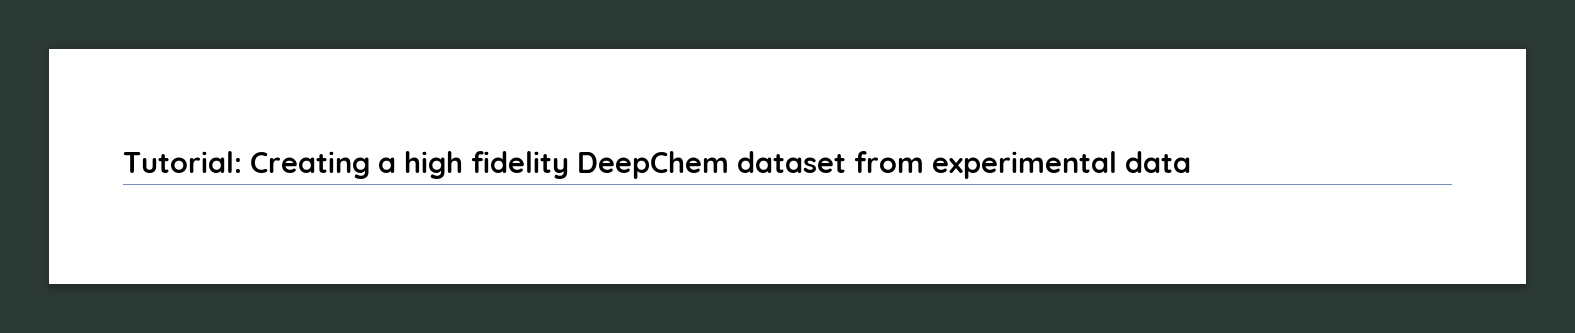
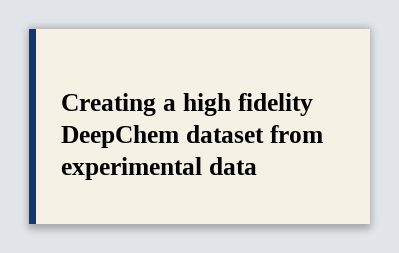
- Tutorial: Creating a high fidelity DeepChem dataset from experimental data
+ Creating a high fidelity DeepChem dataset from experimental data

